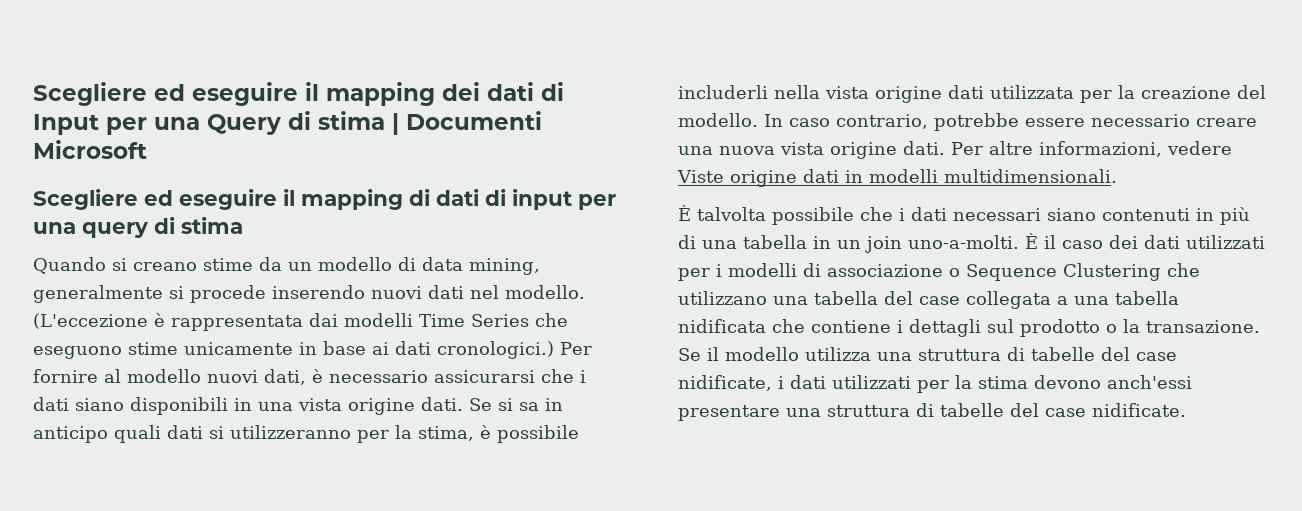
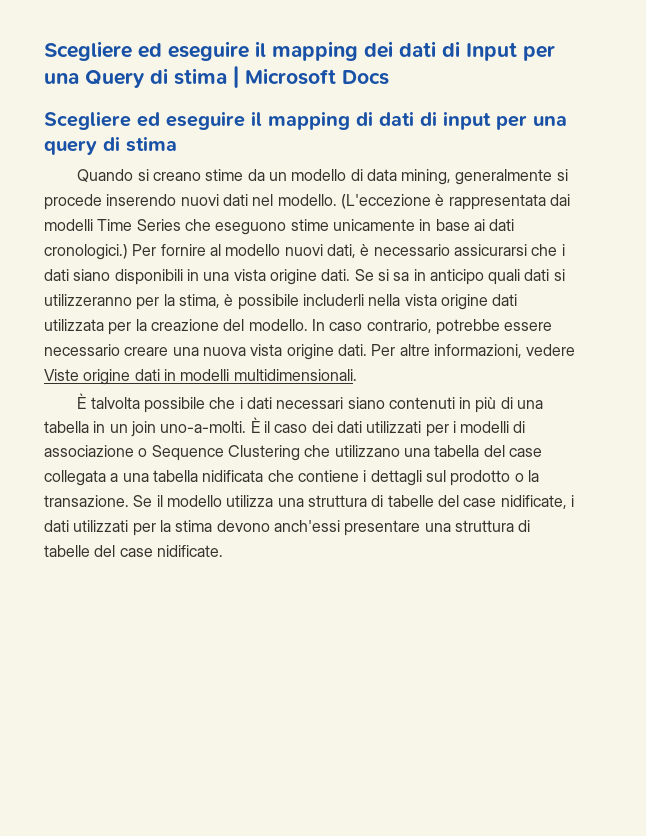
- Scegliere ed eseguire il mapping dei dati di Input per una Query di stima | Documenti Microsoft
+ Scegliere ed eseguire il mapping dei dati di Input per una Query di stima | Microsoft Docs

